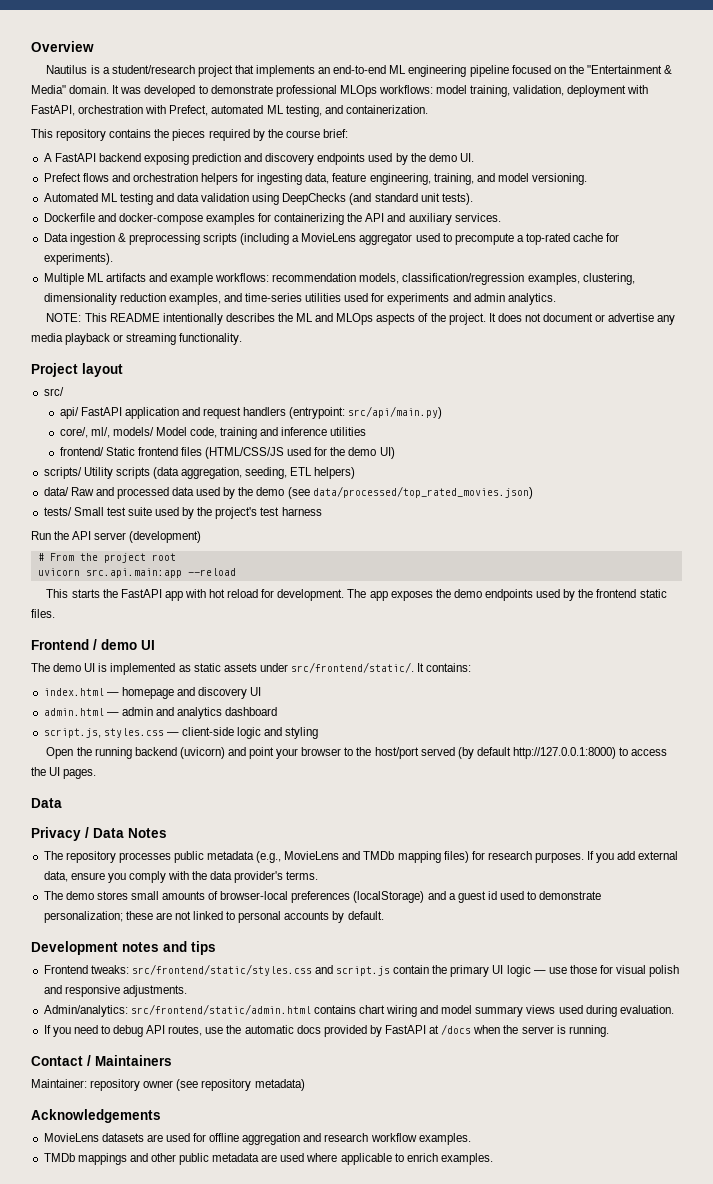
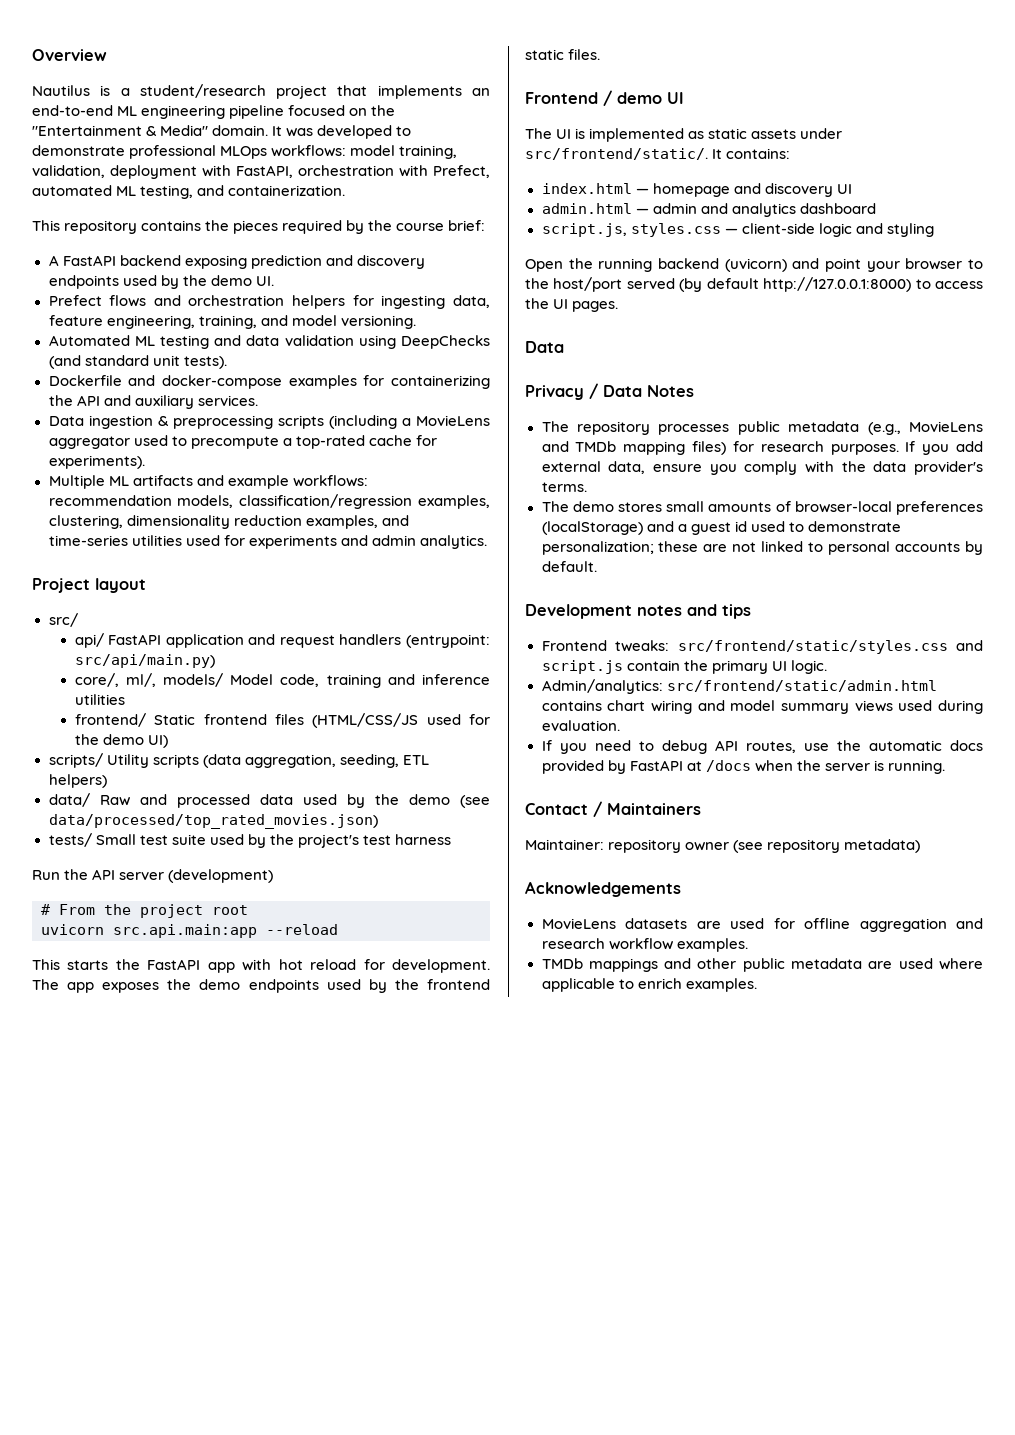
- NOTE: This README intentionally describes the ML and MLOps aspects of the project. It does not document or advertise any media playback or streaming functionality.
- The demo UI is implemented as static assets under src/frontend/static/.
+ The UI is implemented as static assets under src/frontend/static/.
- Frontend tweaks: src/frontend/static/styles.css and script.js contain the primary UI logic — use those for visual polish and responsive adjustments.
+ Frontend tweaks: src/frontend/static/styles.css and script.js contain the primary UI logic.

